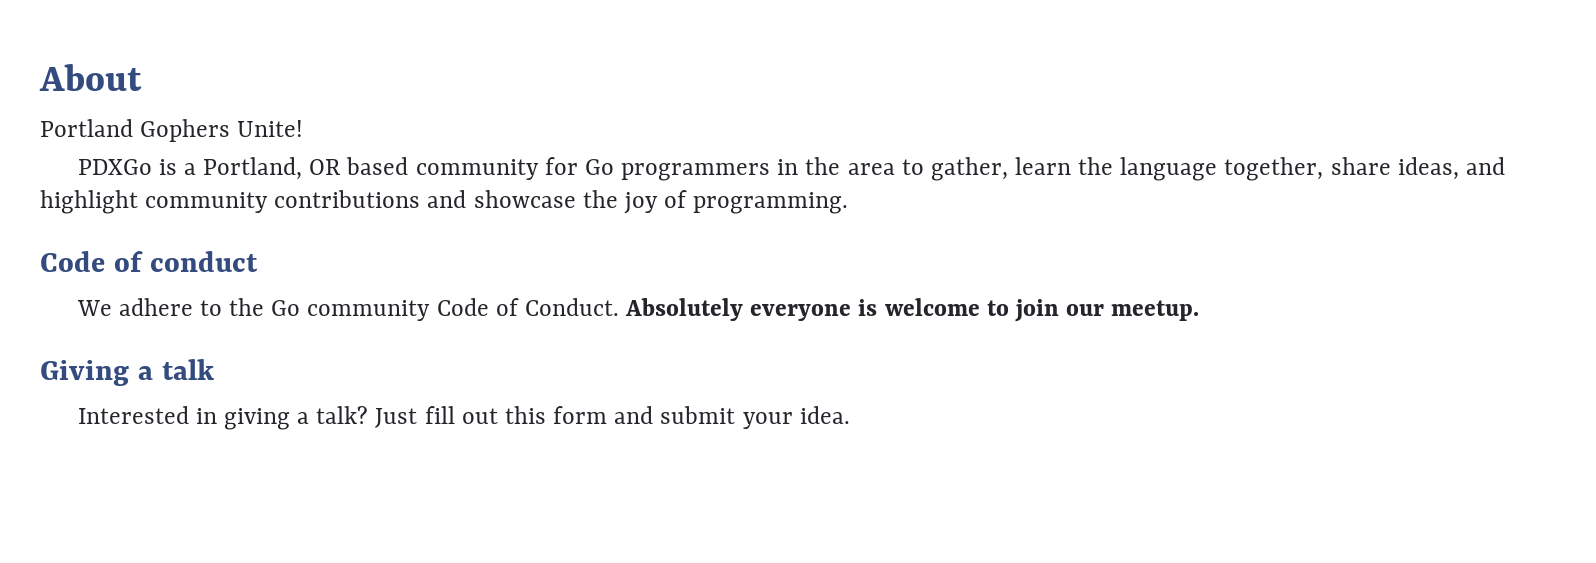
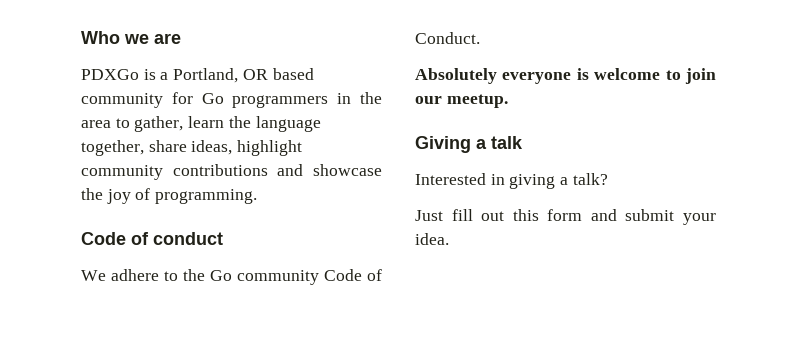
- About
- Portland Gophers Unite!
+ Who we are
- PDXGo is a Portland, OR based community for Go programmers in the area to gather, learn the language together, share ideas, and highlight community contributions and showcase the joy of programming.
+ PDXGo is a Portland, OR based community for Go programmers in the area to gather, learn the language together, share ideas, highlight community contributions and showcase the joy of programming.
- We adhere to the Go community Code of Conduct. Absolutely everyone is welcome to join our meetup.
+ We adhere to the Go community Code of Conduct.
+ Absolutely everyone is welcome to join our meetup.
- Interested in giving a talk? Just fill out this form and submit your idea.
+ Interested in giving a talk?
+ Just fill out this form and submit your idea.

